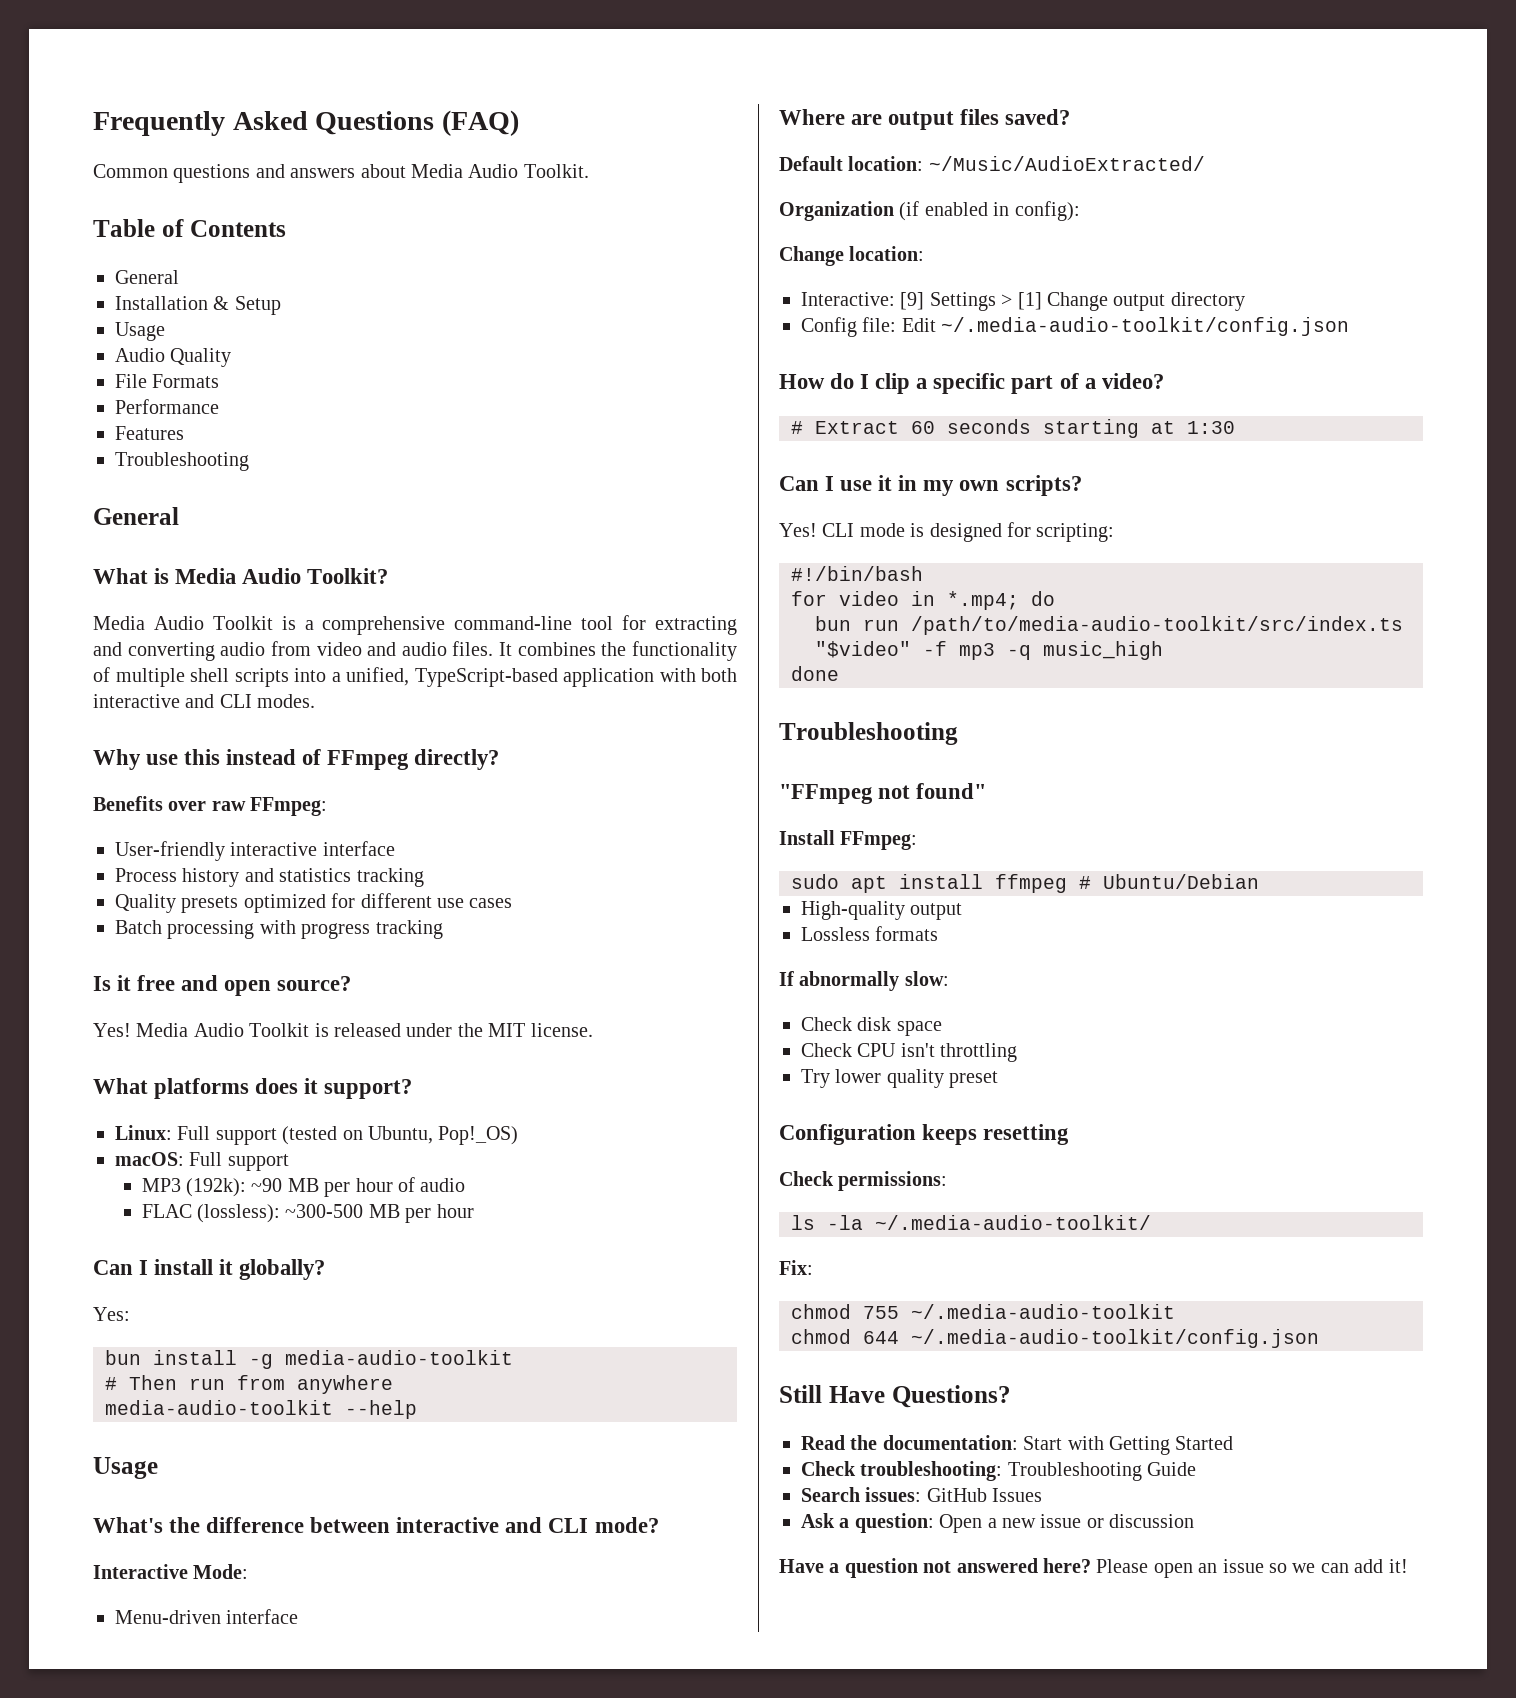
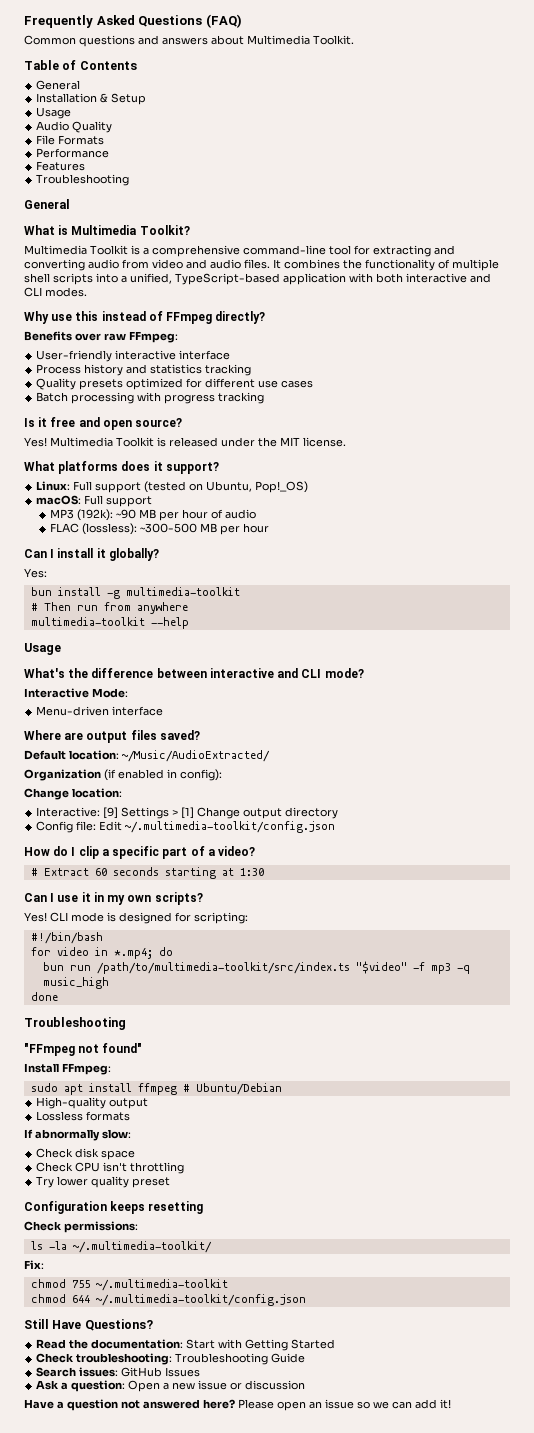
- Common questions and answers about Media Audio Toolkit.
+ Common questions and answers about Multimedia Toolkit.
- What is Media Audio Toolkit?
+ What is Multimedia Toolkit?
- Media Audio Toolkit is a comprehensive command-line tool for extracting and converting audio from video and audio files.
+ Multimedia Toolkit is a comprehensive command-line tool for extracting and converting audio from video and audio files.
- Media Audio Toolkit is released under the MIT license.
+ Multimedia Toolkit is released under the MIT license.
- bun install -g media-audio-toolkit
+ bun install -g multimedia-toolkit
- media-audio-toolkit --help
+ multimedia-toolkit --help
- Config file: Edit ~/.media-audio-toolkit/config.json
+ Config file: Edit ~/.multimedia-toolkit/config.json
- bun run /path/to/media-audio-toolkit/src/index.ts "$video" -f mp3 -q music_high
+ bun run /path/to/multimedia-toolkit/src/index.ts "$video" -f mp3 -q music_high
- ls -la ~/.media-audio-toolkit/
+ ls -la ~/.multimedia-toolkit/
- chmod 755 ~/.media-audio-toolkit
+ chmod 755 ~/.multimedia-toolkit
- chmod 644 ~/.media-audio-toolkit/config.json
+ chmod 644 ~/.multimedia-toolkit/config.json

